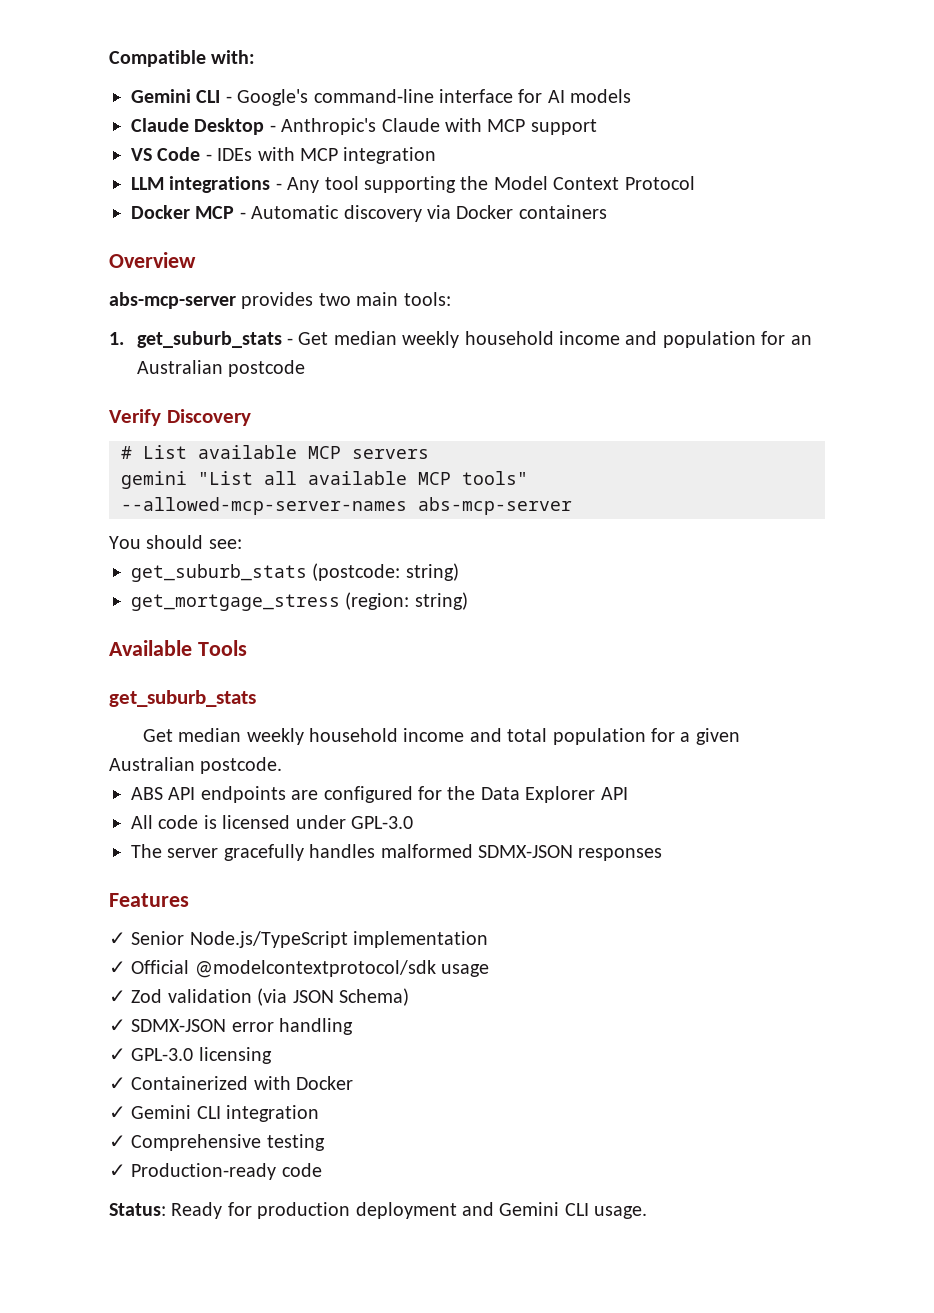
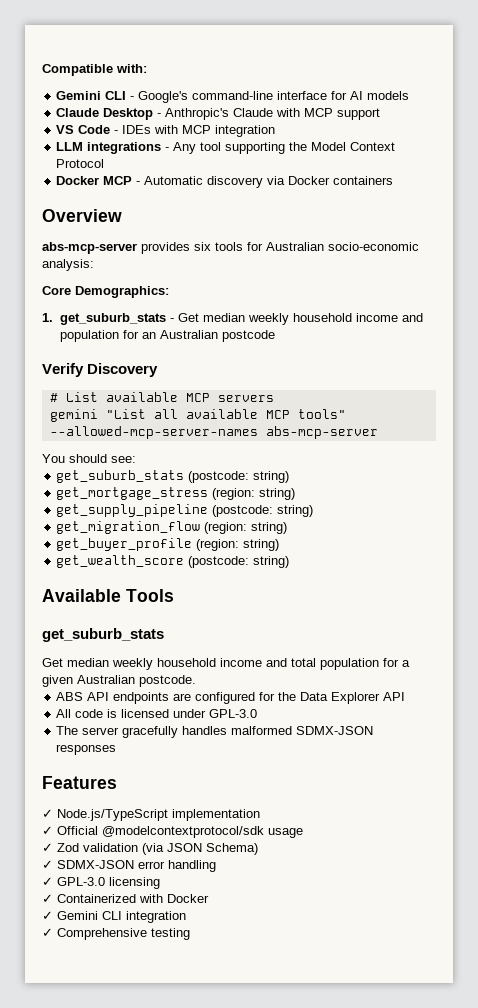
- abs-mcp-server provides two main tools:
+ abs-mcp-server provides six tools for Australian socio-economic analysis:
+ Core Demographics:
+ get_supply_pipeline (postcode: string)
+ get_migration_flow (region: string)
+ get_buyer_profile (region: string)
+ get_wealth_score (postcode: string)
- ✓ Senior Node.js/TypeScript implementation
+ ✓ Node.js/TypeScript implementation
- ✓ Production-ready code
- Status: Ready for production deployment and Gemini CLI usage.

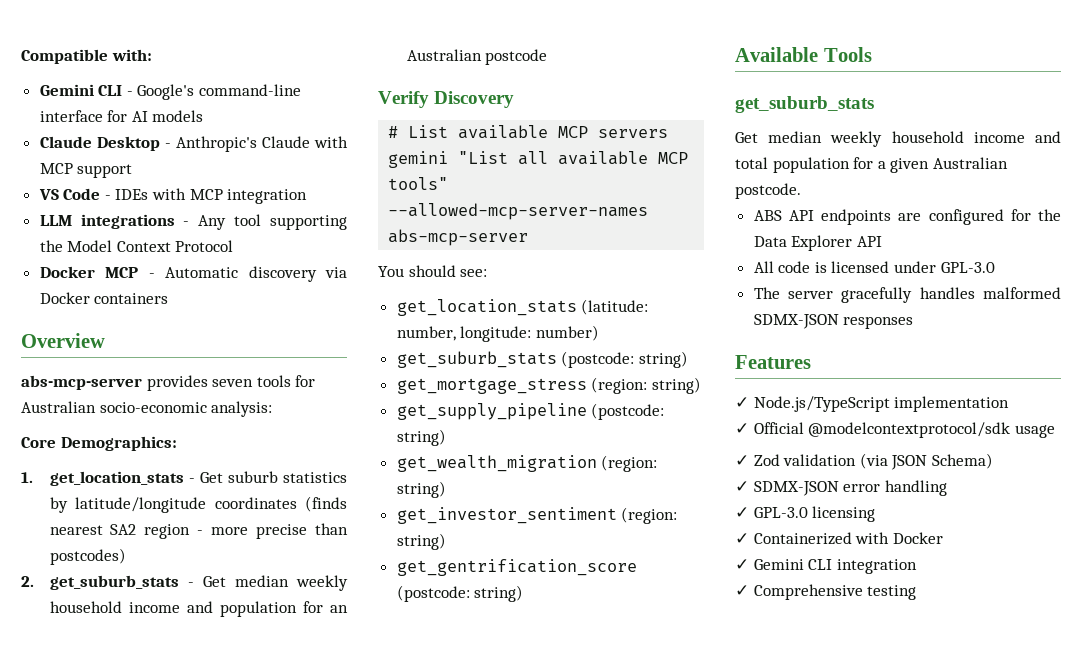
- abs-mcp-server provides six tools for Australian socio-economic analysis:
+ abs-mcp-server provides seven tools for Australian socio-economic analysis:
- 1. get_suburb_stats - Get median weekly household income and population for an Australian postcode
+ 1. get_location_stats - Get suburb statistics by latitude/longitude coordinates (finds nearest SA2 region - more precise than postcodes)
+ 2. get_suburb_stats - Get median weekly household income and population for an Australian postcode
+ get_location_stats (latitude: number, longitude: number)
- get_migration_flow (region: string)
- get_buyer_profile (region: string)
- get_wealth_score (postcode: string)
+ get_wealth_migration (region: string)
+ get_investor_sentiment (region: string)
+ get_gentrification_score (postcode: string)

